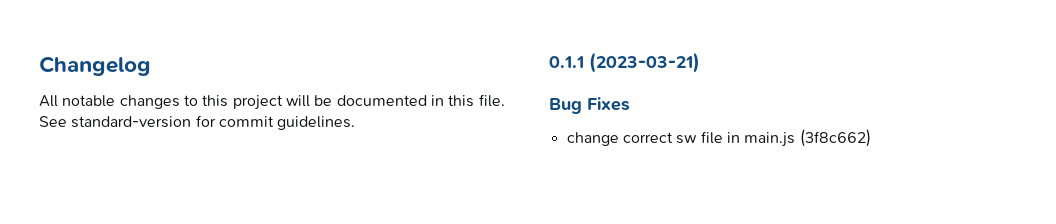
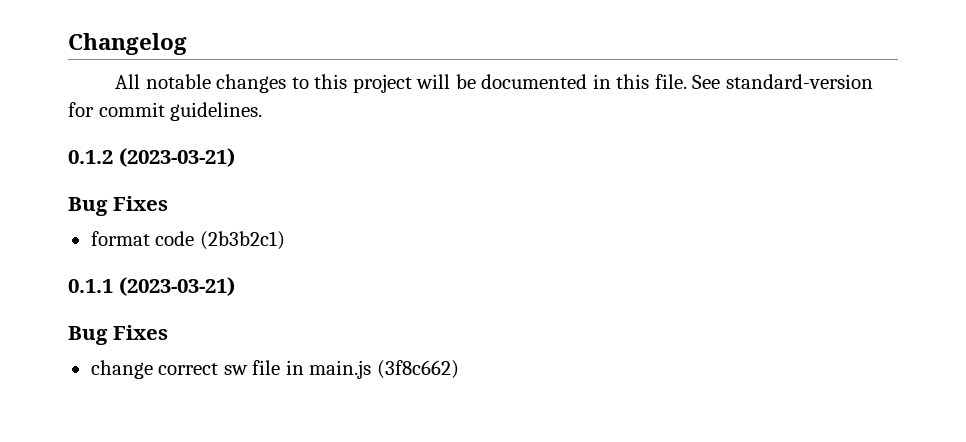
+ 0.1.2 (2023-03-21)
+ Bug Fixes
+ format code (2b3b2c1)

